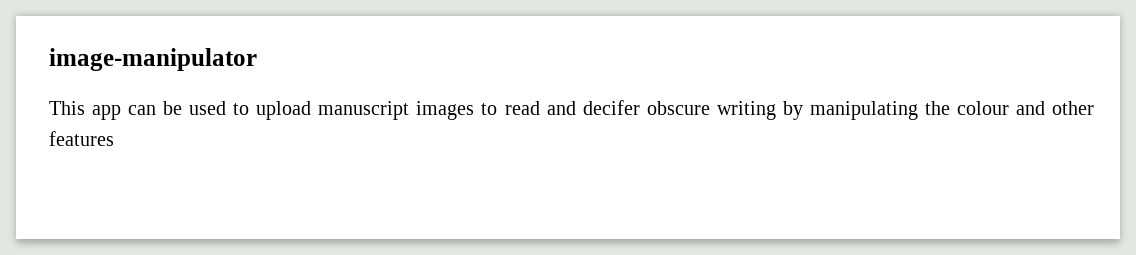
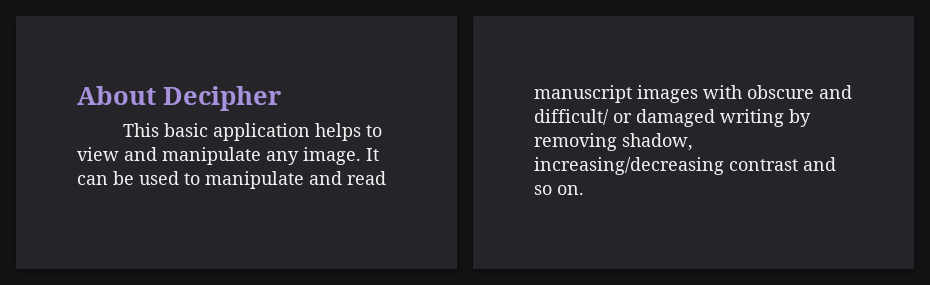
- image-manipulator
+ About Decipher
- This app can be used to upload manuscript images to read and decifer obscure writing by manipulating the colour and other features
+ This basic application helps to view and manipulate any image. It can be used to manipulate and read manuscript images with obscure and difficult/ or damaged writing by removing shadow, increasing/decreasing contrast and so on.

